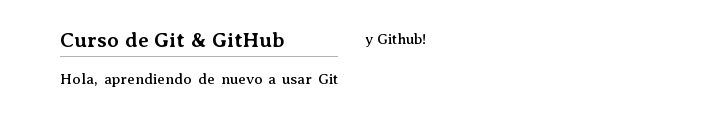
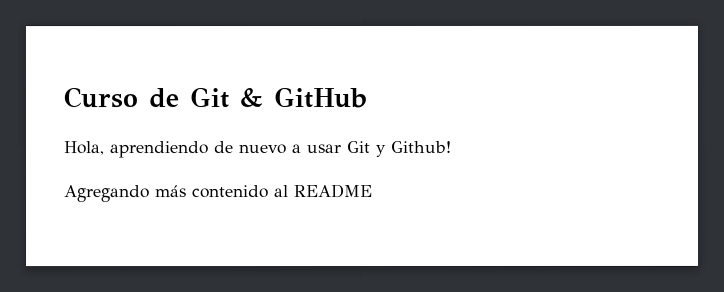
+ Agregando más contenido al README

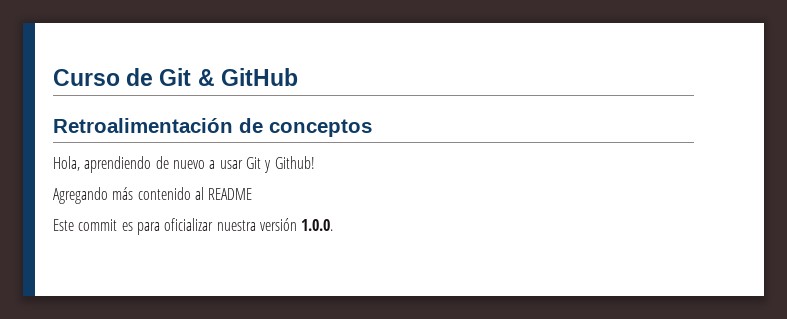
+ Retroalimentación de conceptos
+ Este commit es para oficializar nuestra versión 1.0.0.

